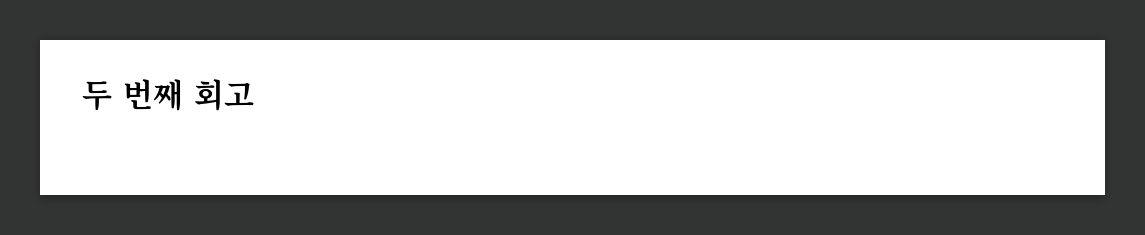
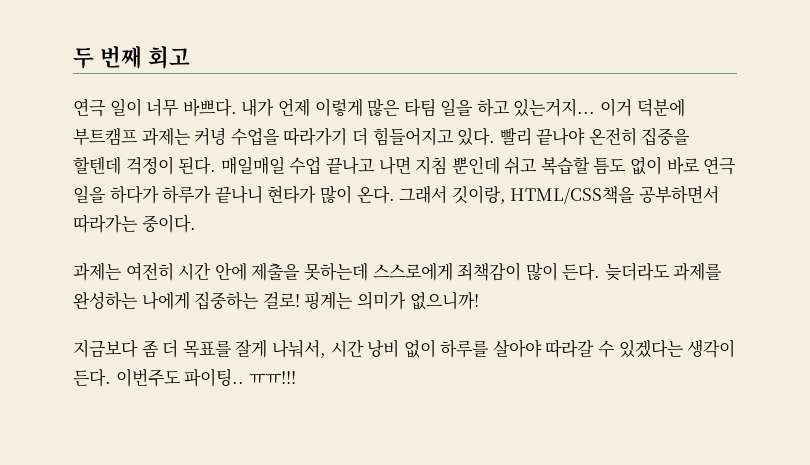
+ 연극 일이 너무 바쁘다. 내가 언제 이렇게 많은 타팀 일을 하고 있는거지... 이거 덕분에 부트캠프 과제는 커녕 수업을 따라가기 더 힘들어지고 있다. 빨리 끝나야 온전히 집중을 할텐데 걱정이 된다. 매일매일 수업 끝나고 나면 지침 뿐인데 쉬고 복습할 틈도 없이 바로 연극 일을 하다가 하루가 끝나니 현타가 많이 온다. 그래서 깃이랑, HTML/CSS책을 공부하면서 따라가는 중이다.
+ 과제는 여전히 시간 안에 제출을 못하는데 스스로에게 죄책감이 많이 든다. 늦더라도 과제를 완성하는 나에게 집중하는 걸로! 핑계는 의미가 없으니까!
+ 지금보다 좀 더 목표를 잘게 나눠서, 시간 낭비 없이 하루를 살아야 따라갈 수 있겠다는 생각이 든다. 이번주도 파이팅.. ㅠㅠ!!!

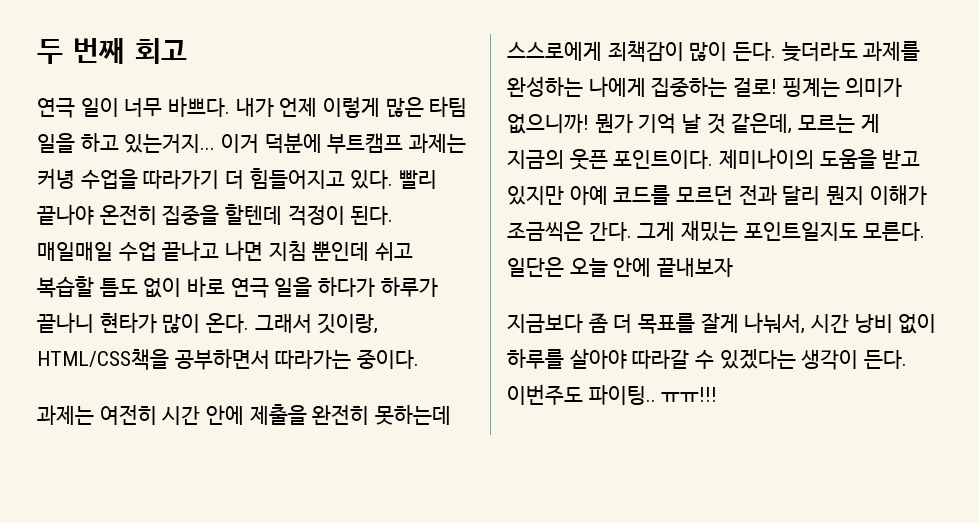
- 과제는 여전히 시간 안에 제출을 못하는데 스스로에게 죄책감이 많이 든다.
+ 과제는 여전히 시간 안에 제출을 완전히 못하는데 스스로에게 죄책감이 많이 든다.
+ 뭔가 기억 날 것 같은데, 모르는 게 지금의 웃픈 포인트이다. 제미나이의 도움을 받고 있지만 아예 코드를 모르던 전과 달리 뭔지 이해가 조금씩은 간다. 그게 재밌는 포인트일지도 모른다. 일단은 오늘 안에 끝내보자

